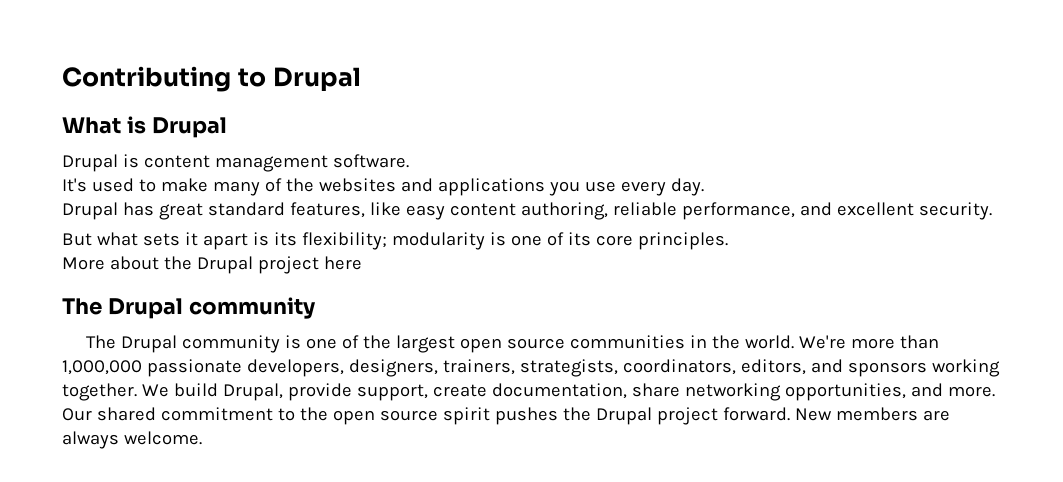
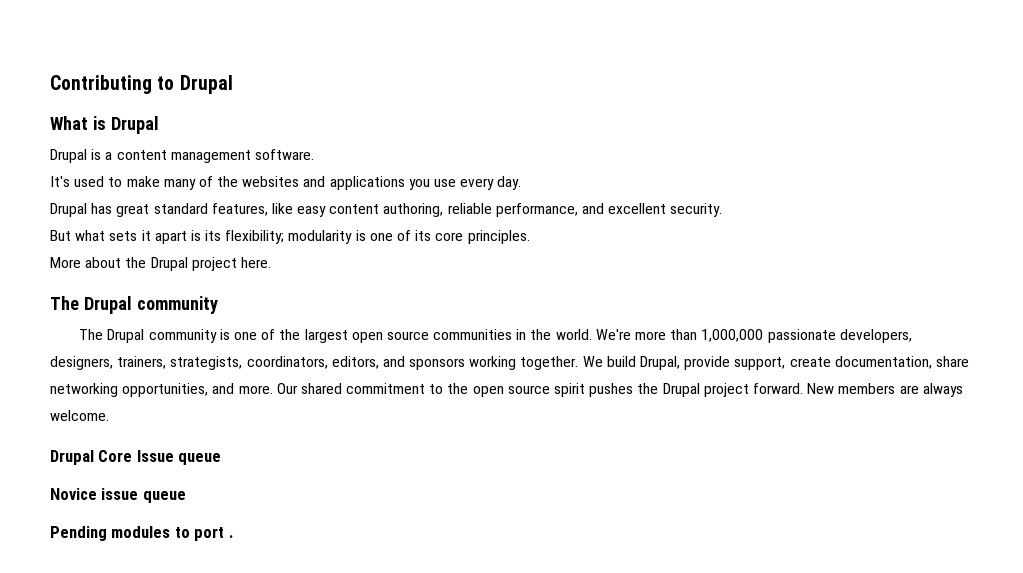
- Drupal is content management software.
+ Drupal is a content management software.
- More about the Drupal project here
+ More about the Drupal project here.
+ Drupal Core Issue queue
+ Novice issue queue
+ Pending modules to port .

